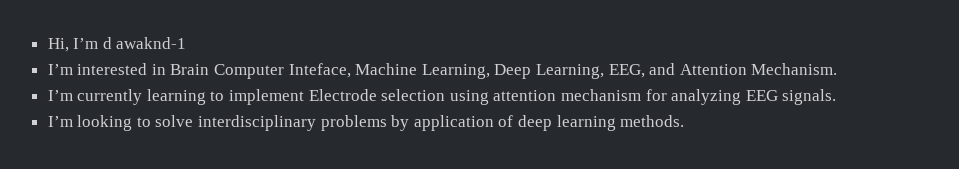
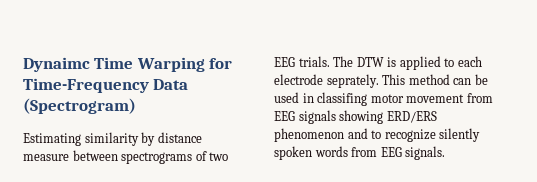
- Hi, I’m d awaknd-1
- I’m interested in Brain Computer Inteface, Machine Learning, Deep Learning, EEG, and Attention Mechanism.
- I’m currently learning to implement Electrode selection using attention mechanism for analyzing EEG signals.
- I’m looking to solve interdisciplinary problems by application of deep learning methods.
+ Dynaimc Time Warping for Time-Frequency Data (Spectrogram)
+ Estimating similarity by distance measure between spectrograms of two EEG trials. The DTW is applied to each electrode seprately. This method can be used in classifing motor movement from EEG signals showing ERD/ERS phenomenon and to recognize silently spoken words from EEG signals.

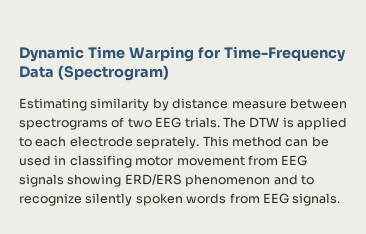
- Dynaimc Time Warping for Time-Frequency Data (Spectrogram)
+ Dynamic Time Warping for Time-Frequency Data (Spectrogram)

